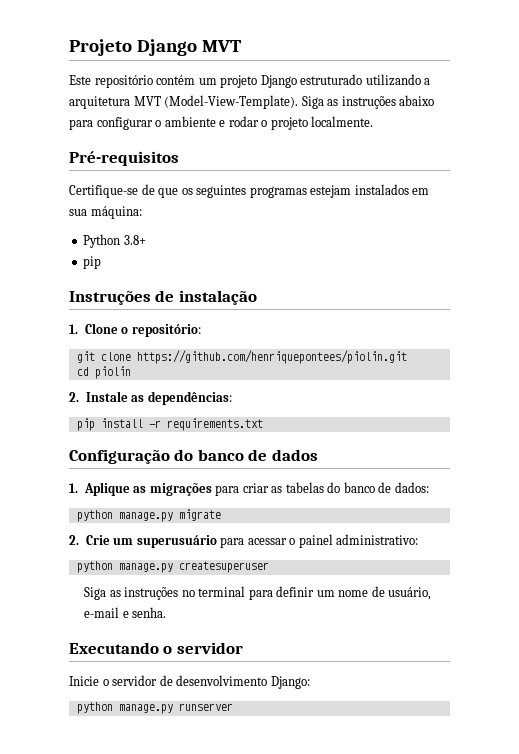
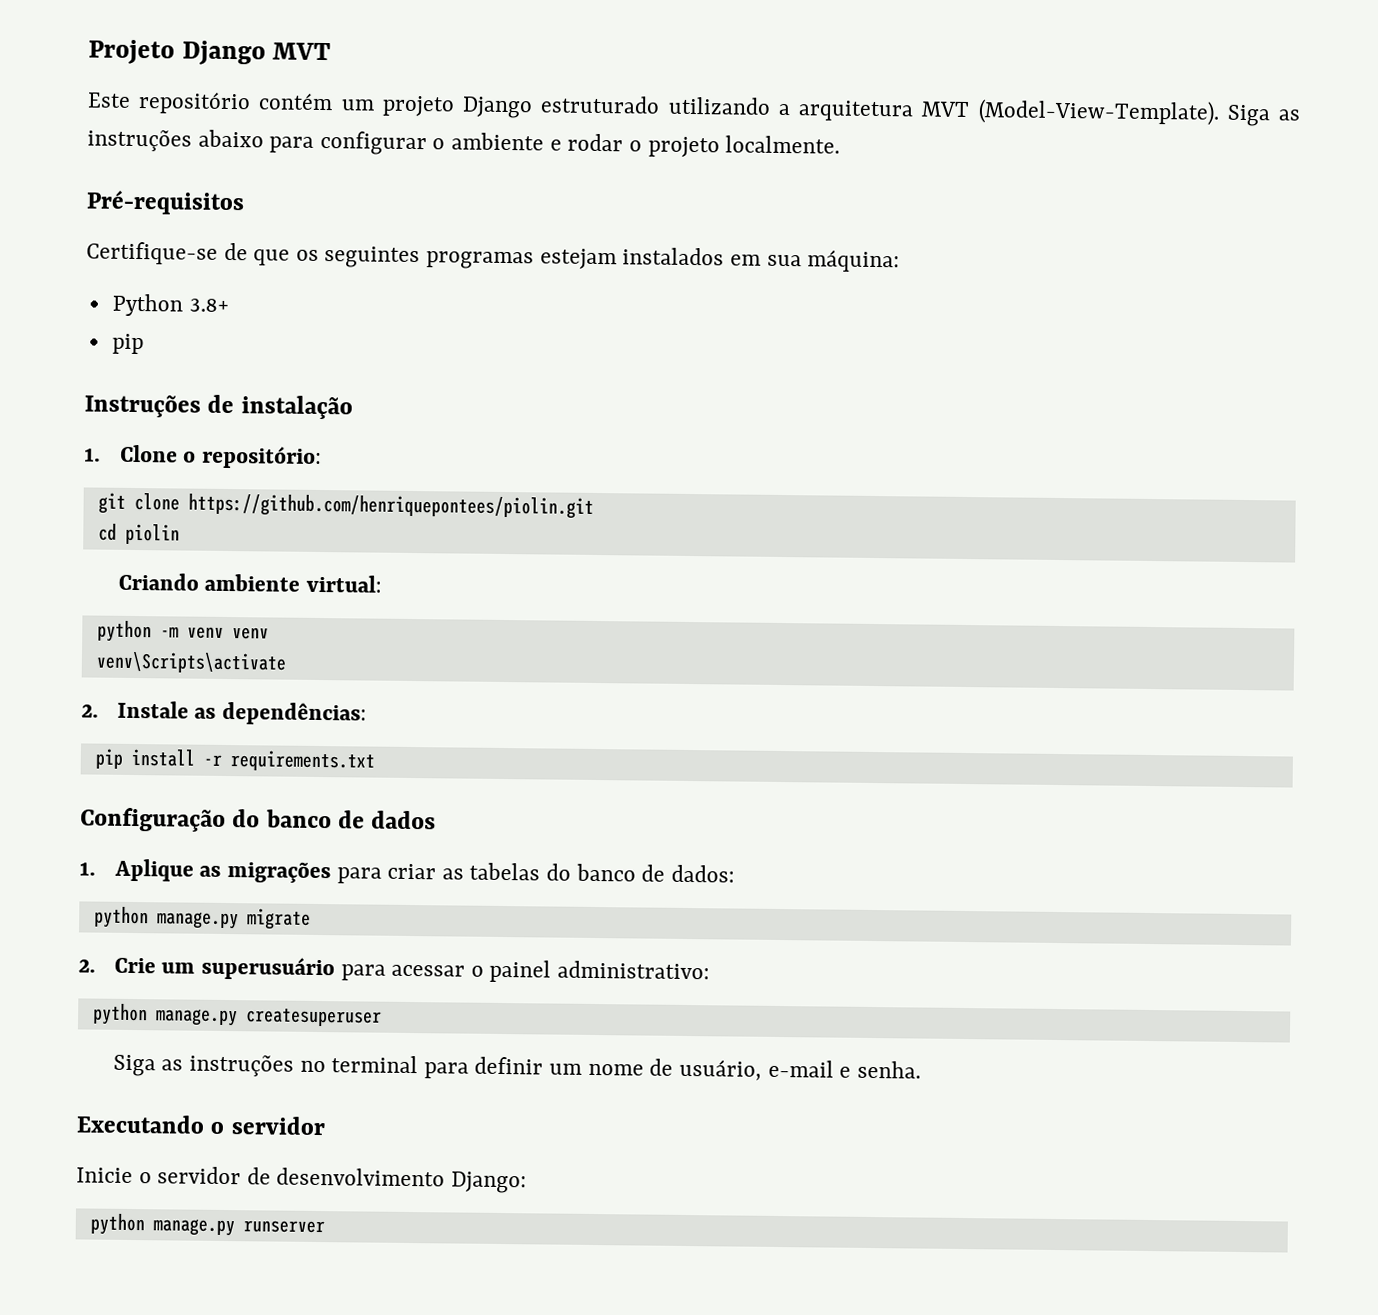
+ Criando ambiente virtual:
+ python -m venv venv
+ venv\Scripts\activate

